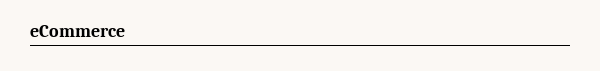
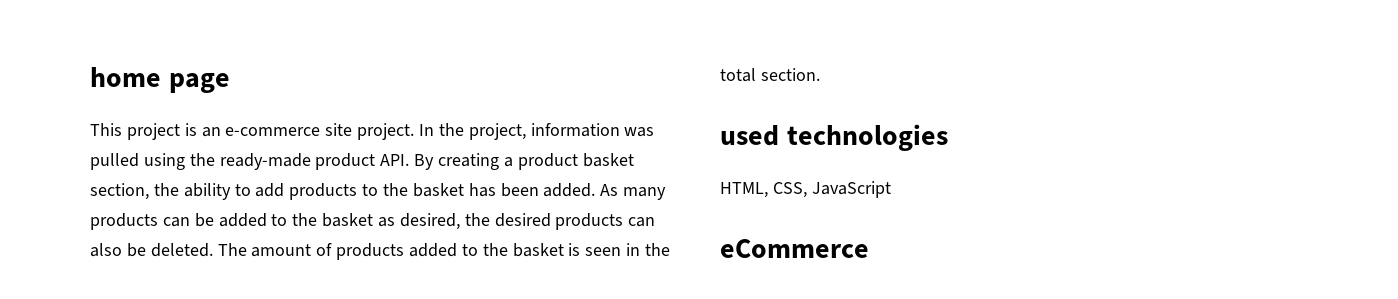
+ home page
+ This project is an e-commerce site project. In the project, information was pulled using the ready-made product API. By creating a product basket section, the ability to add products to the basket has been added. As many products can be added to the basket as desired, the desired products can also be deleted. The amount of products added to the basket is seen in the total section.
+ used technologies
+ HTML, CSS, JavaScript

